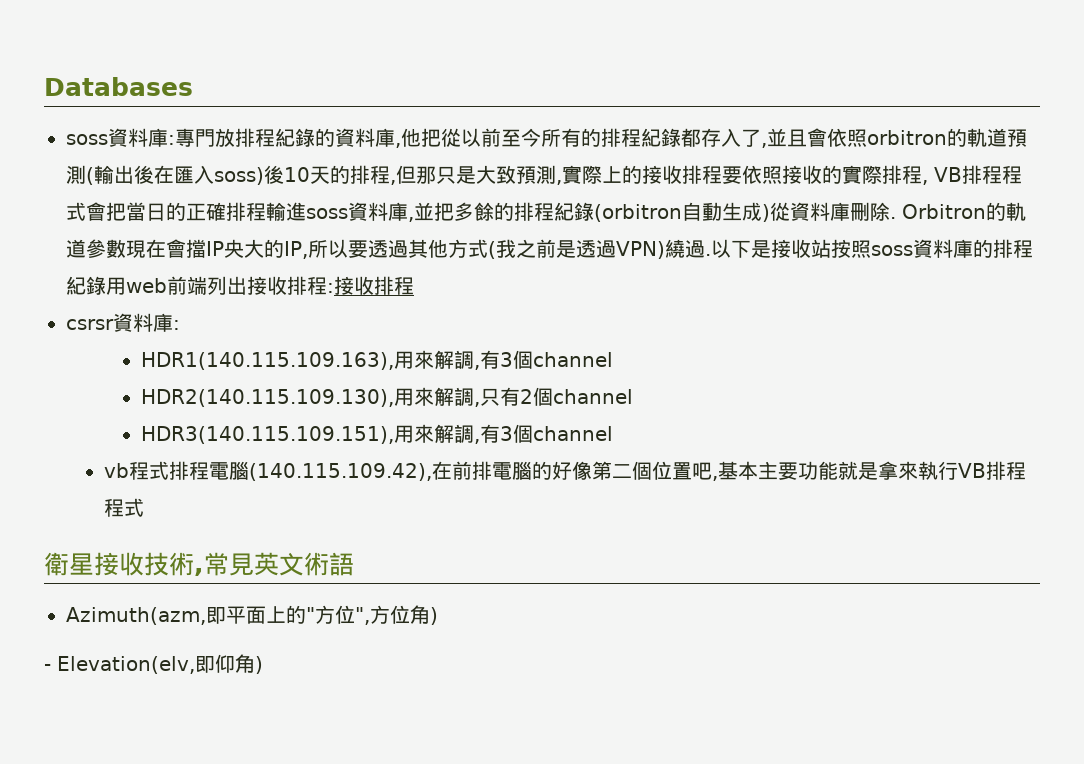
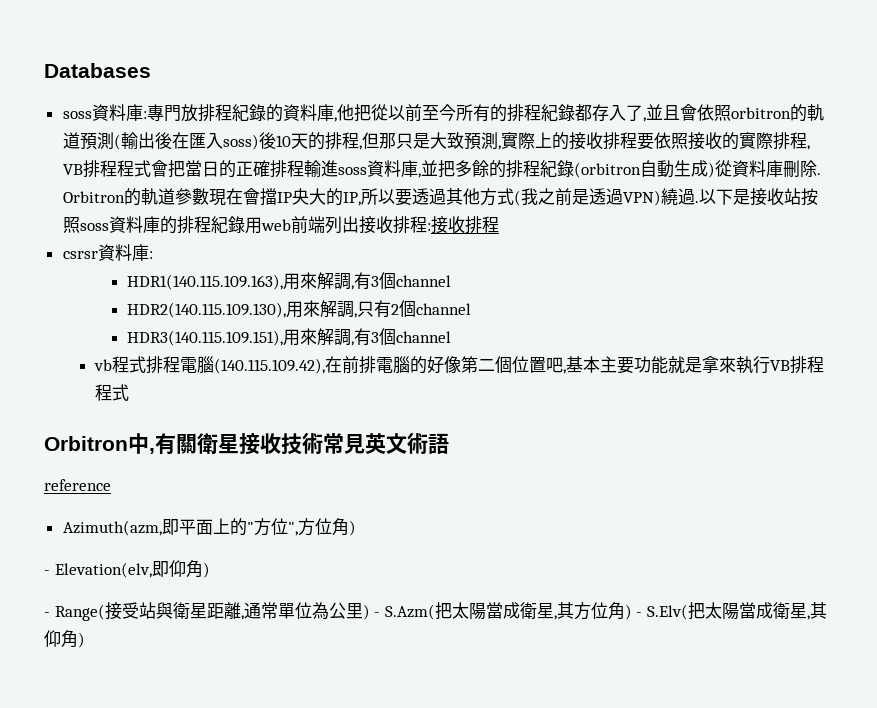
- 衛星接收技術,常見英文術語
+ Orbitron中,有關衛星接收技術常見英文術語
+ reference
+ - Range(接受站與衛星距離,通常單位為公里) - S.Azm(把太陽當成衛星,其方位角) - S.Elv(把太陽當成衛星,其仰角)

